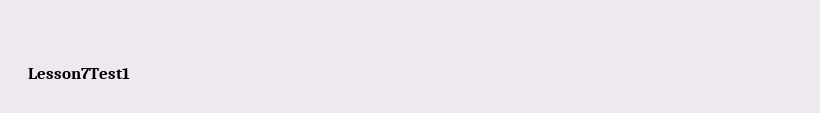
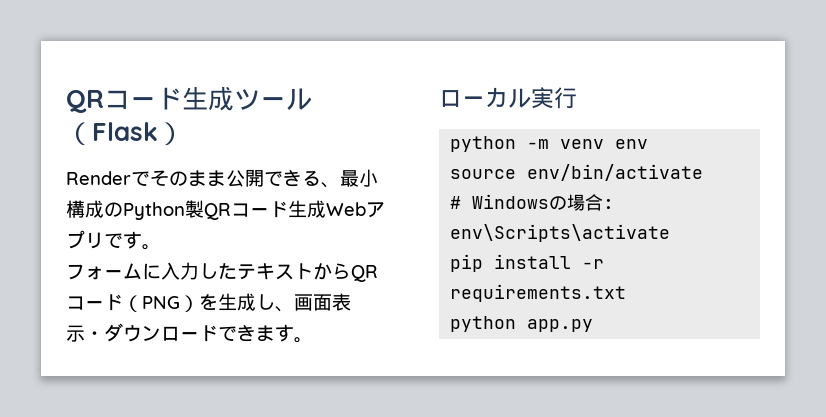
- Lesson7Test1
+ QRコード生成ツール（Flask）
+ Renderでそのまま公開できる、最小構成のPython製QRコード生成Webアプリです。
+ フォームに入力したテキストからQRコード（PNG）を生成し、画面表示・ダウンロードできます。
+ ローカル実行
+ python -m venv env
+ source env/bin/activate
+ # Windowsの場合: env\Scripts\activate
+ pip install -r requirements.txt
+ python app.py

